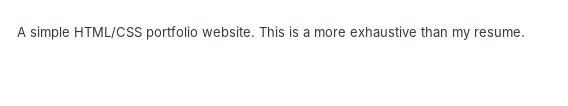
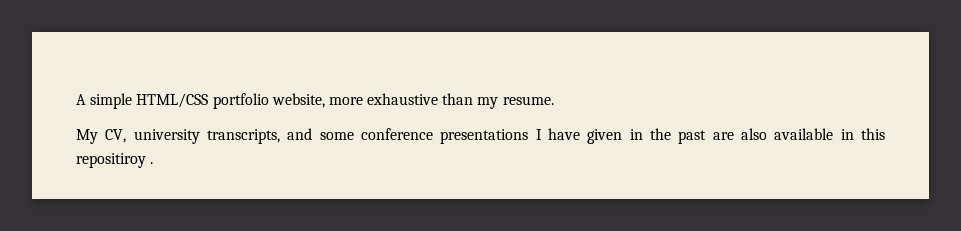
- A simple HTML/CSS portfolio website. This is a more exhaustive than my resume.
+ A simple HTML/CSS portfolio website, more exhaustive than my resume.
+ My CV, university transcripts, and some conference presentations I have given in the past are also available in this repositiroy .

